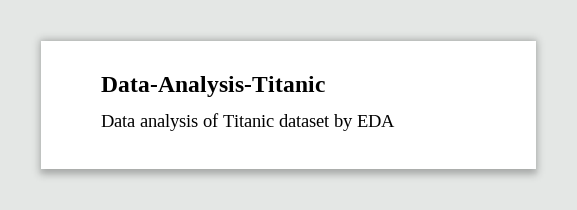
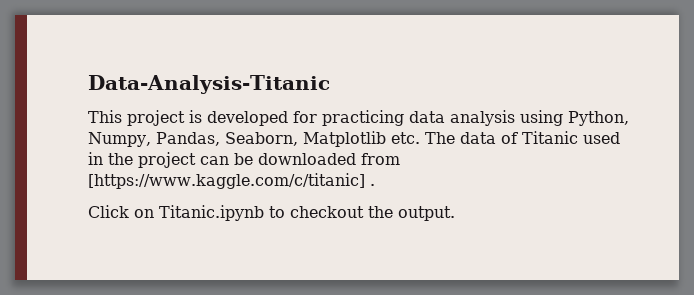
- Data analysis of Titanic dataset by EDA
+ This project is developed for practicing data analysis using Python, Numpy, Pandas, Seaborn, Matplotlib etc. The data of Titanic used in the project can be downloaded from [https://www.kaggle.com/c/titanic] .
+ Click on Titanic.ipynb to checkout the output.

